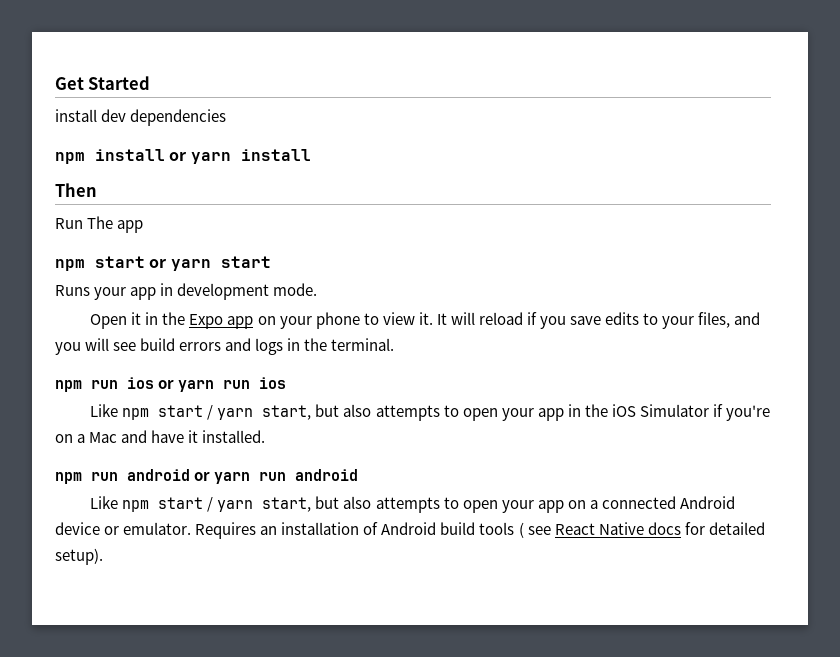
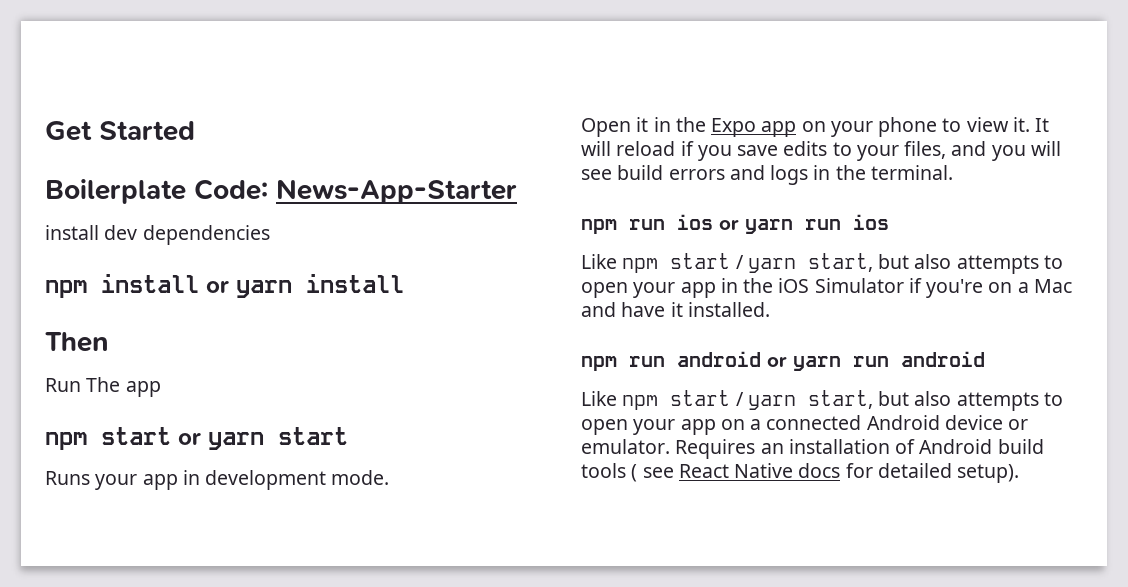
+ Boilerplate Code: News-App-Starter

